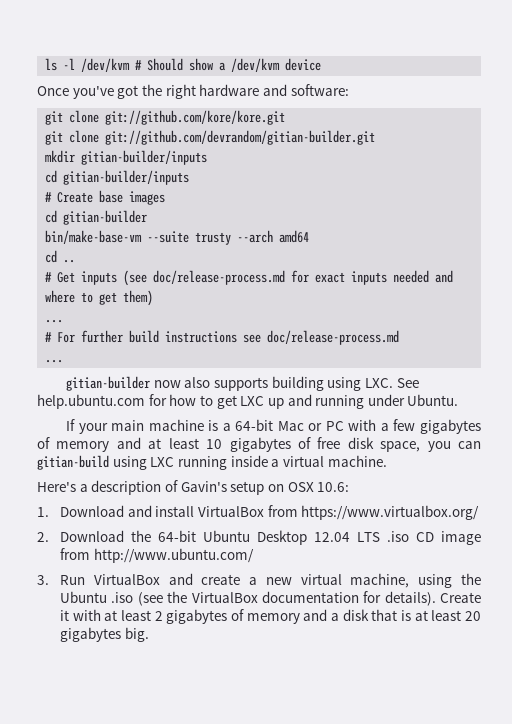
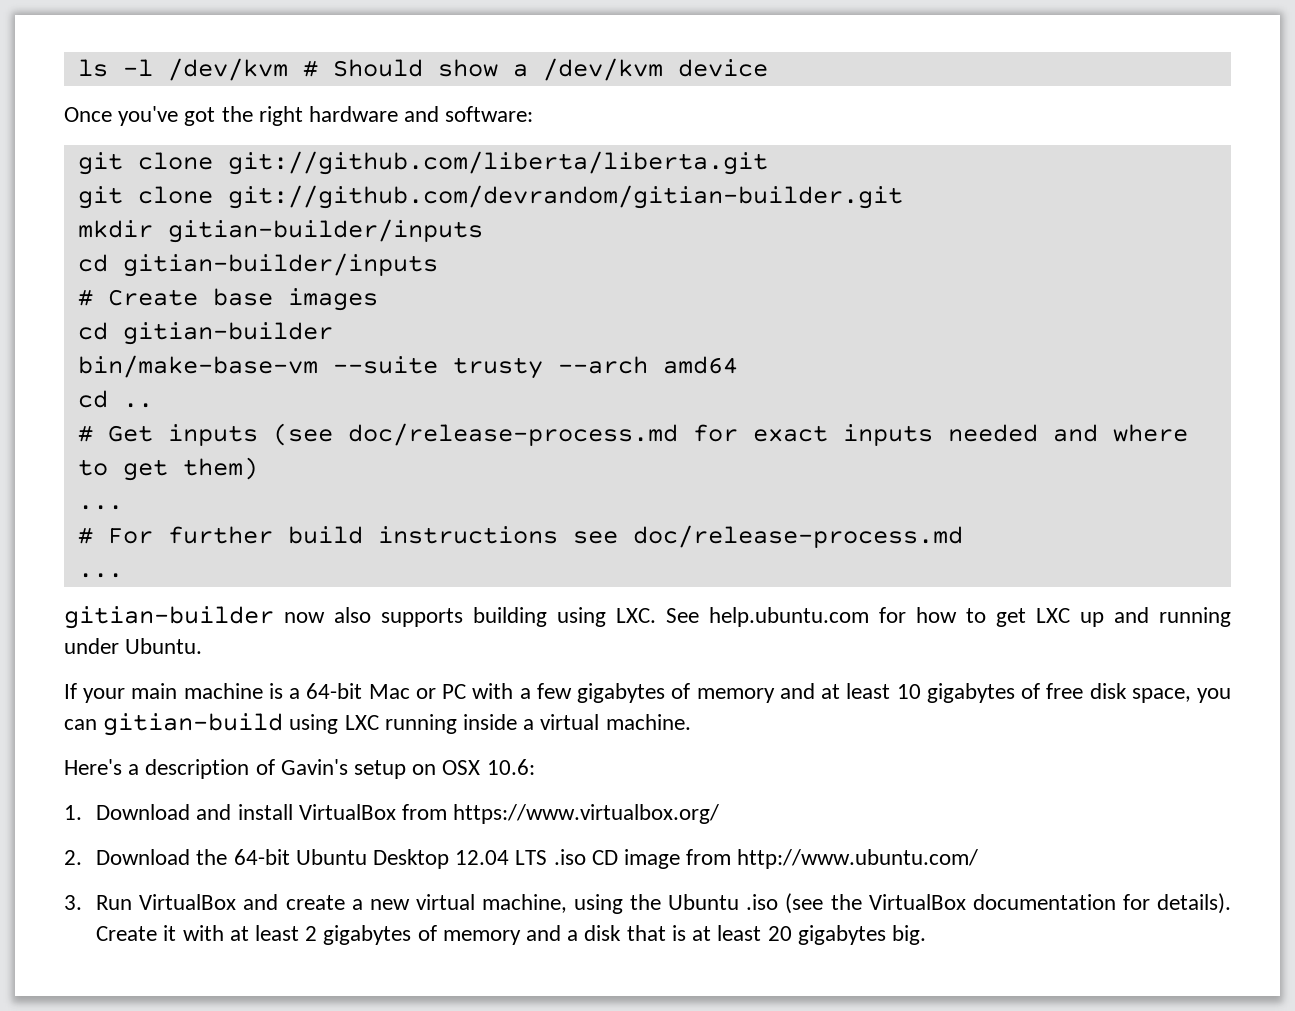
- git clone git://github.com/kore/kore.git
+ git clone git://github.com/liberta/liberta.git

